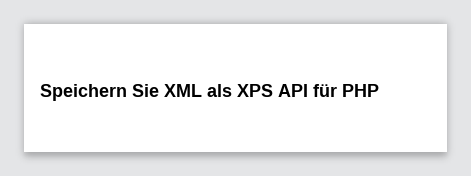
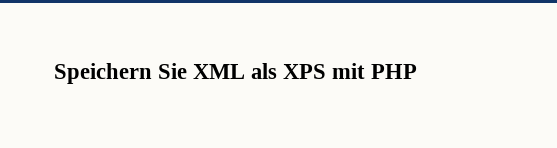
- Speichern Sie XML als XPS API für PHP
+ Speichern Sie XML als XPS mit PHP

